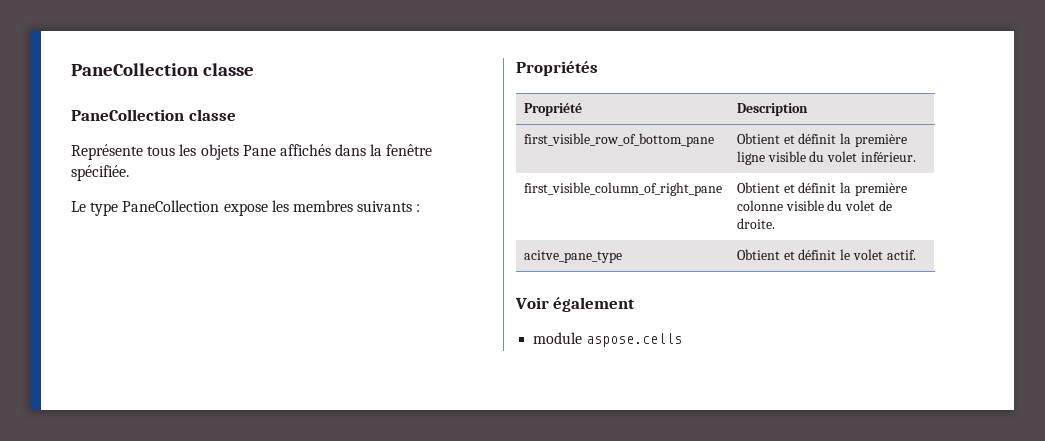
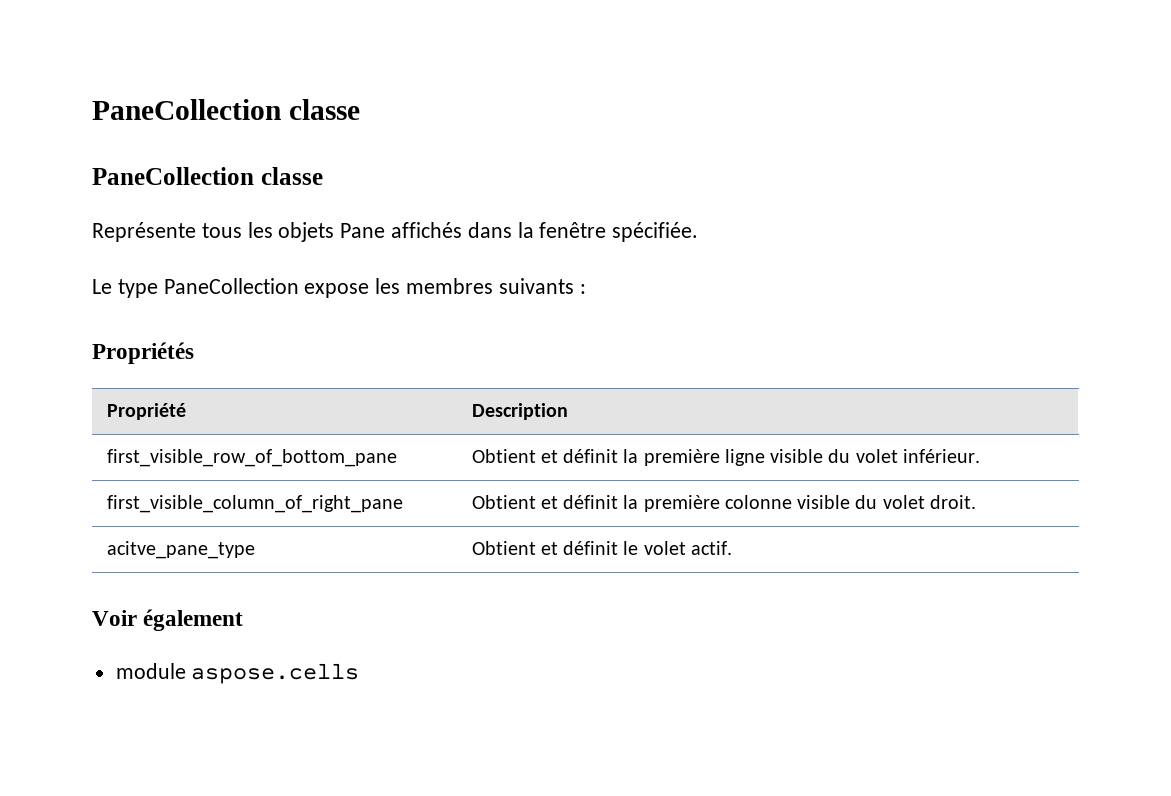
- first_visible_column_of_right_pane | Obtient et définit la première colonne visible du volet de droite.
+ first_visible_column_of_right_pane | Obtient et définit la première colonne visible du volet droit.

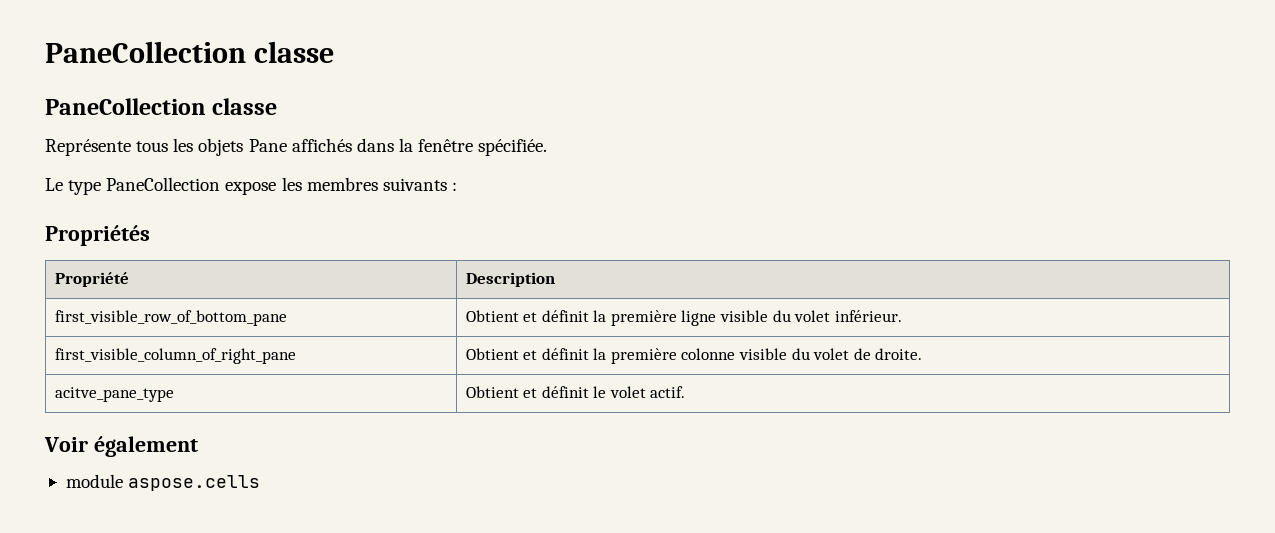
- first_visible_column_of_right_pane | Obtient et définit la première colonne visible du volet droit.
+ first_visible_column_of_right_pane | Obtient et définit la première colonne visible du volet de droite.

